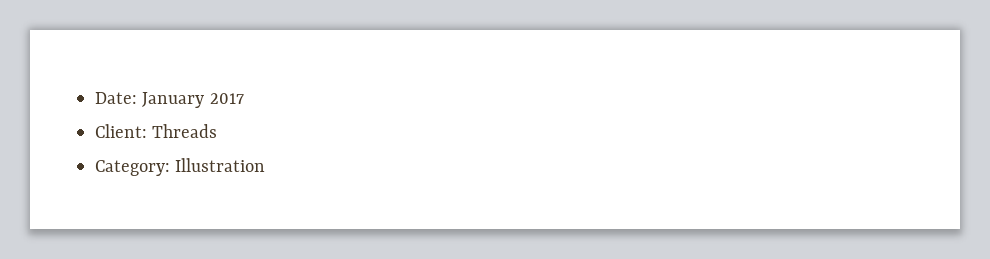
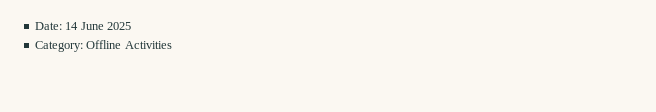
- Date: January 2017
- Client: Threads
+ Date: 14 June 2025
- Category: Illustration
+ Category: Offline Activities

